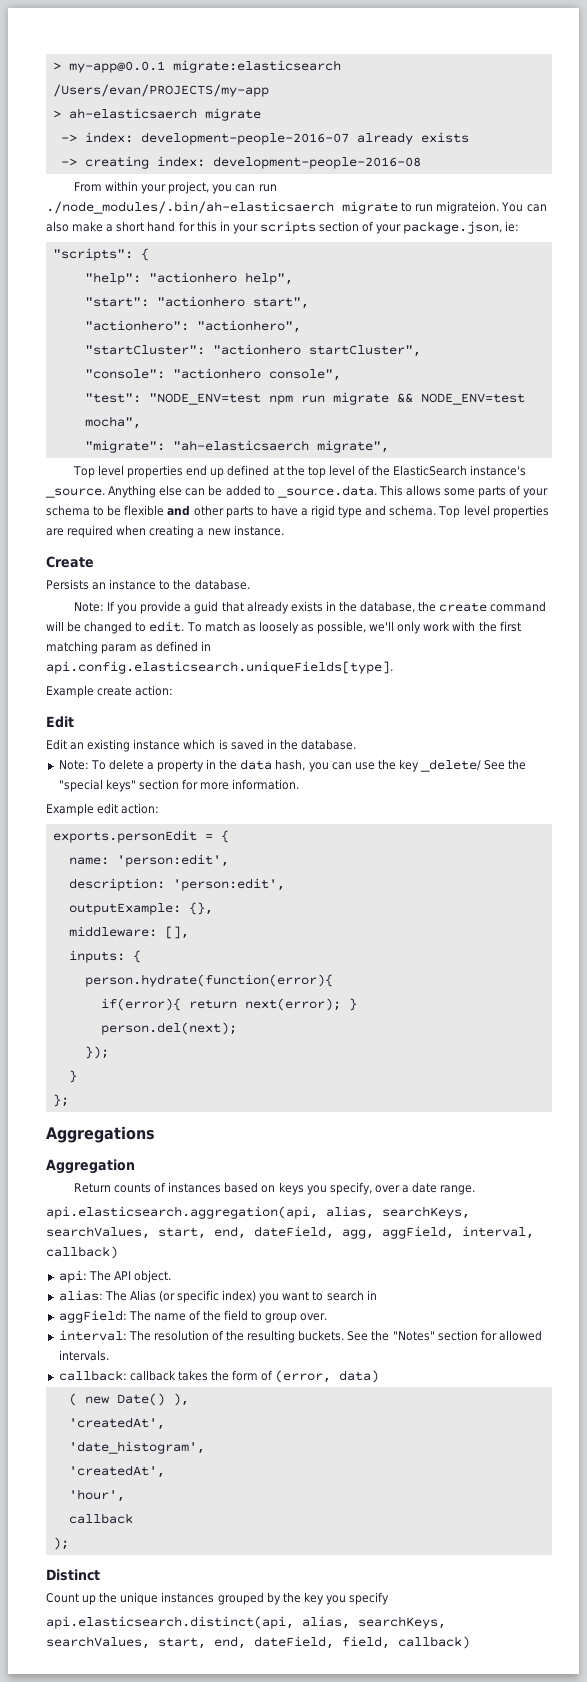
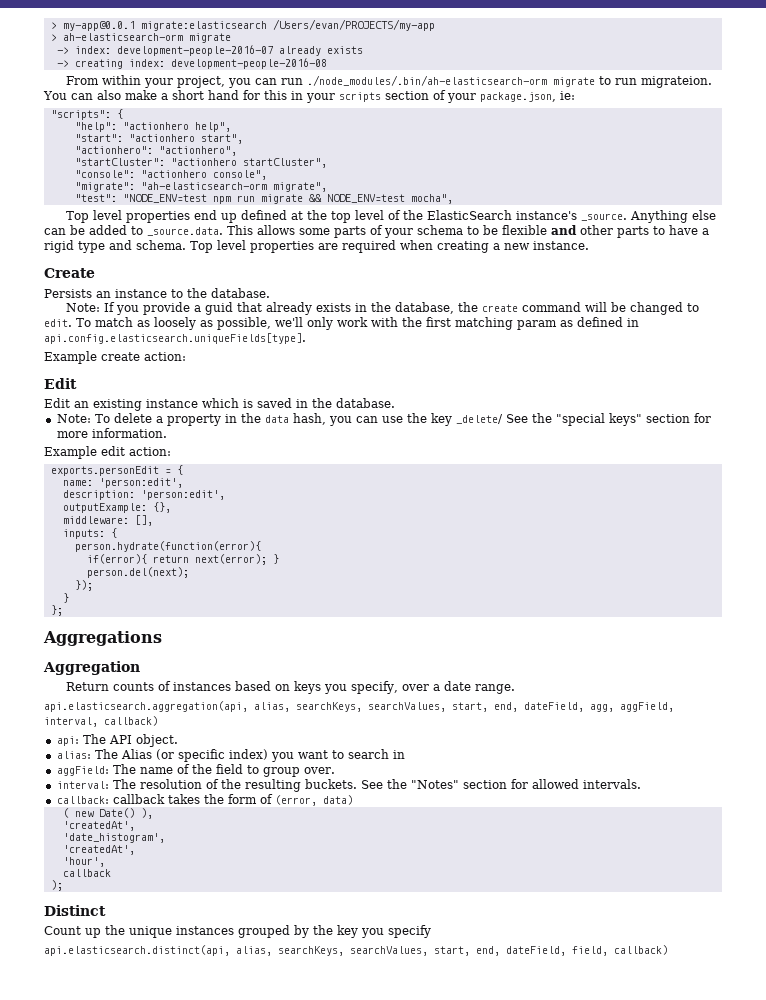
- > ah-elasticsaerch migrate
+ > ah-elasticsearch-orm migrate
- From within your project, you can run ./node_modules/.bin/ah-elasticsaerch migrate to run migrateion.
+ From within your project, you can run ./node_modules/.bin/ah-elasticsearch-orm migrate to run migrateion.
+ "migrate": "ah-elasticsearch-orm migrate",
- "migrate": "ah-elasticsaerch migrate",

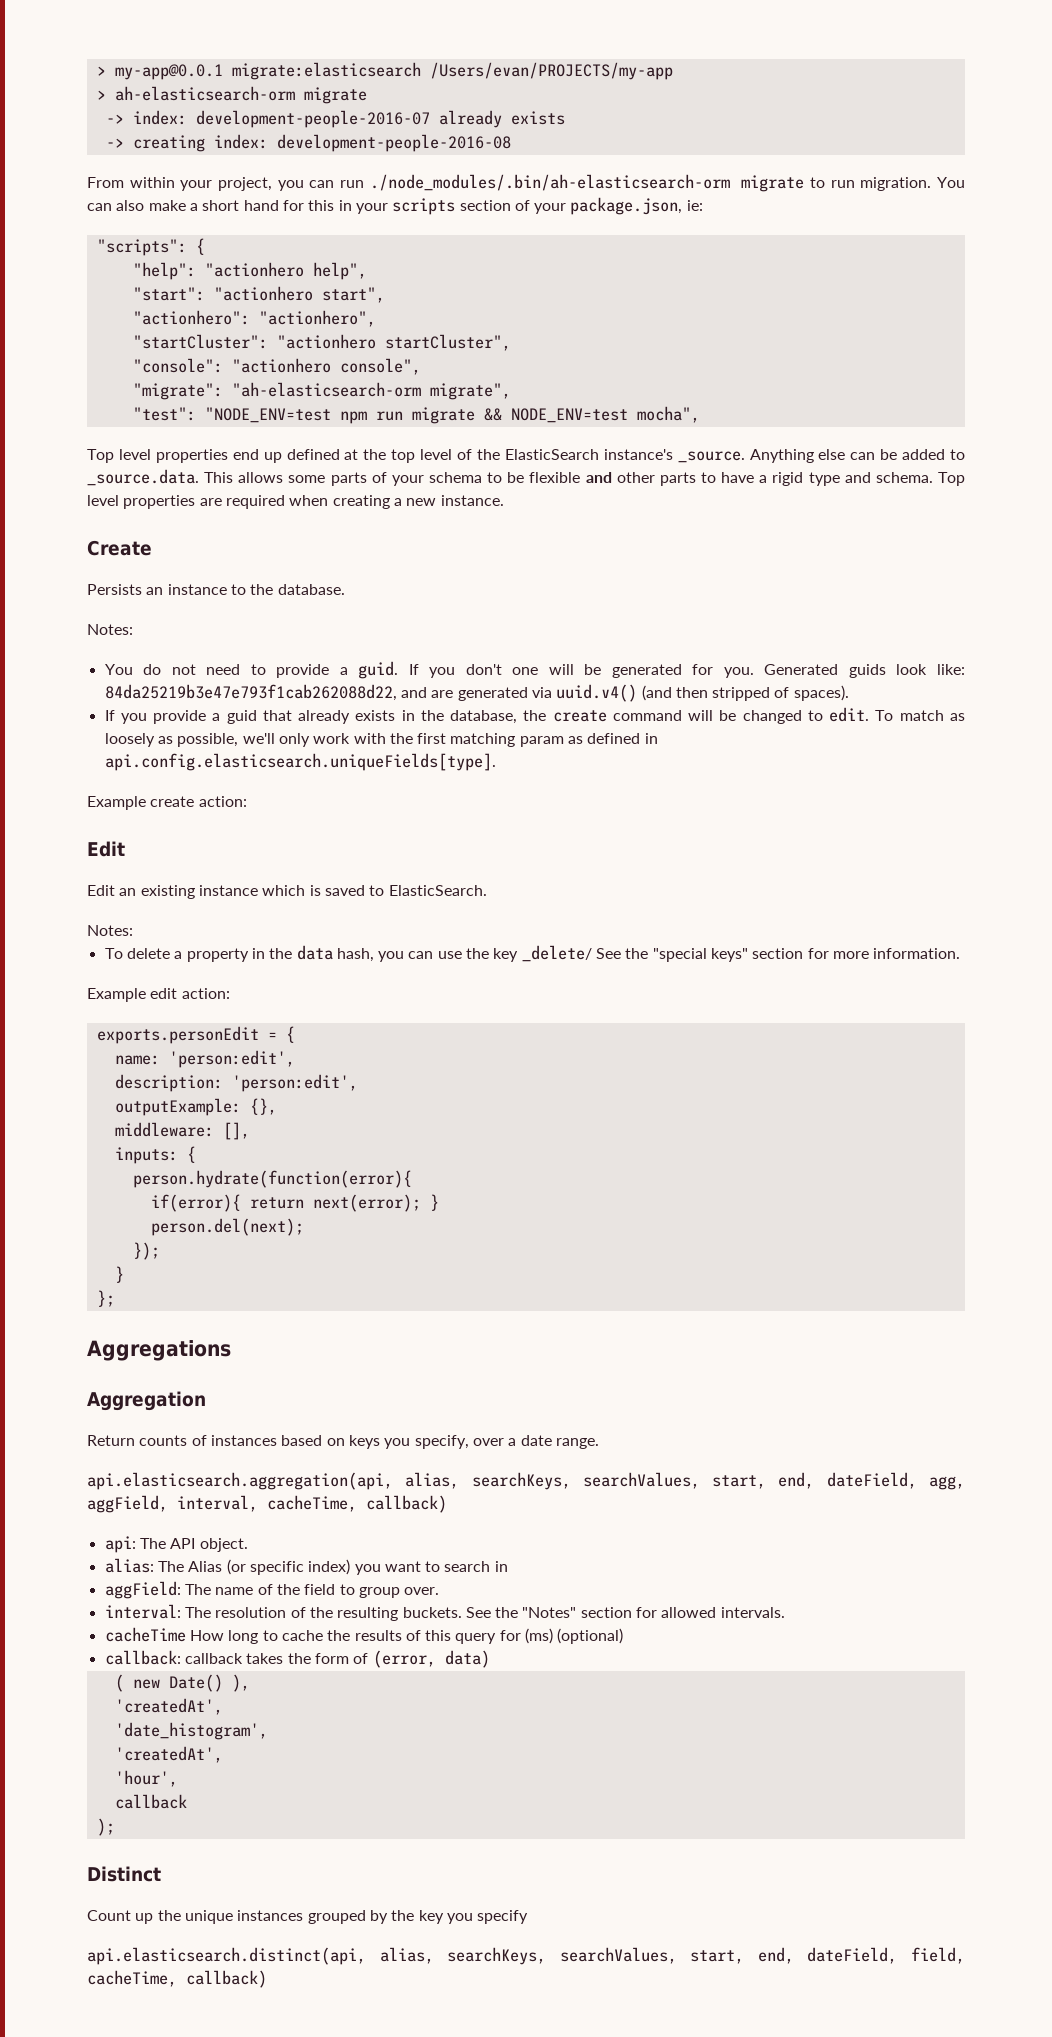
- From within your project, you can run ./node_modules/.bin/ah-elasticsearch-orm migrate to run migrateion.
+ From within your project, you can run ./node_modules/.bin/ah-elasticsearch-orm migrate to run migration.
  Persists an instance to the database.
- Note: If you provide a guid that already exists in the database, the create command will be changed to edit.
+ Notes:
+ You do not need to provide a guid. If you don't one will be generated for you. Generated guids look like: 84da25219b3e47e793f1cab262088d22, and are generated via uuid.v4() (and then stripped of spaces).
+ If you provide a guid that already exists in the database, the create command will be changed to edit.
- Edit an existing instance which is saved in the database.
- Note: To delete a property in the data hash, you can use the key _delete/ See the "special keys" section for more information.
+ Edit an existing instance which is saved to ElasticSearch.
+ Notes:
+ To delete a property in the data hash, you can use the key _delete/ See the "special keys" section for more information.
- api.elasticsearch.aggregation(api, alias, searchKeys, searchValues, start, end, dateField, agg, aggField, interval, callback)
+ api.elasticsearch.aggregation(api, alias, searchKeys, searchValues, start, end, dateField, agg, aggField, interval, cacheTime, callback)
+ cacheTime How long to cache the results of this query for (ms) (optional)
- api.elasticsearch.distinct(api, alias, searchKeys, searchValues, start, end, dateField, field, callback)
+ api.elasticsearch.distinct(api, alias, searchKeys, searchValues, start, end, dateField, field, cacheTime, callback)

